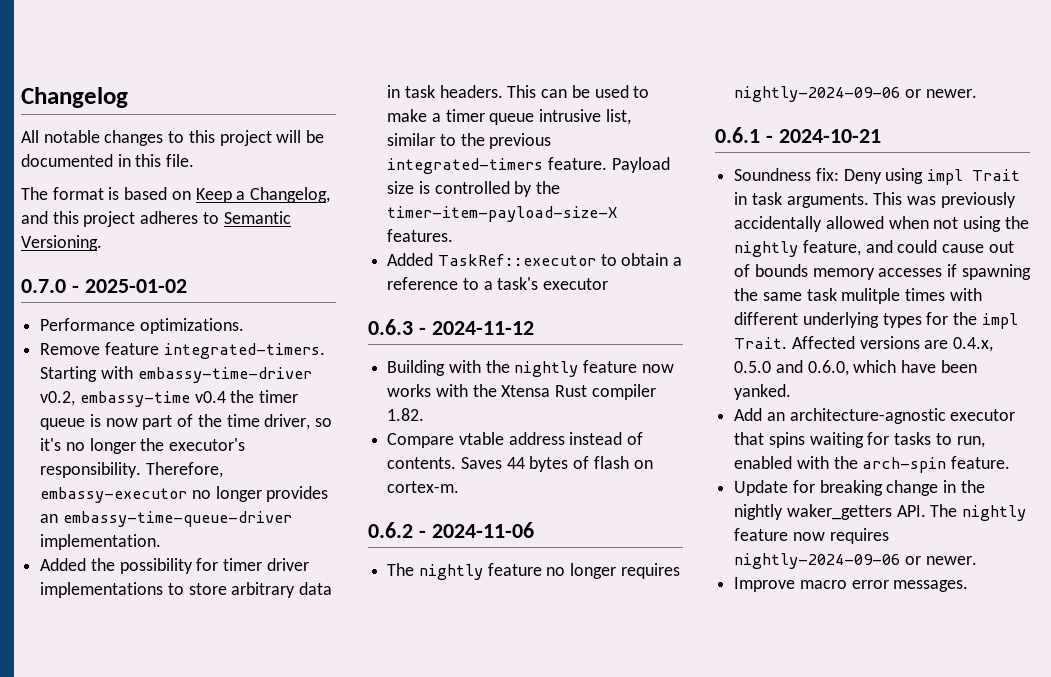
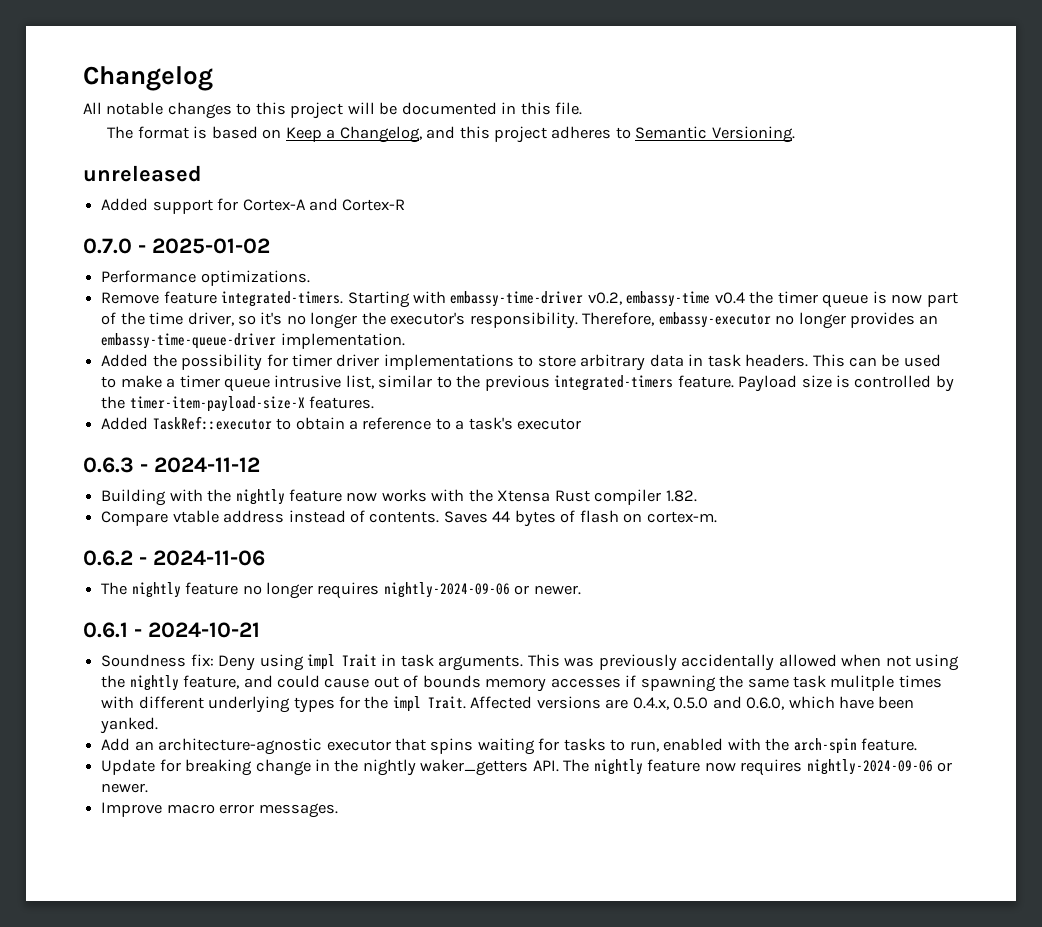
+ unreleased
+ Added support for Cortex-A and Cortex-R

